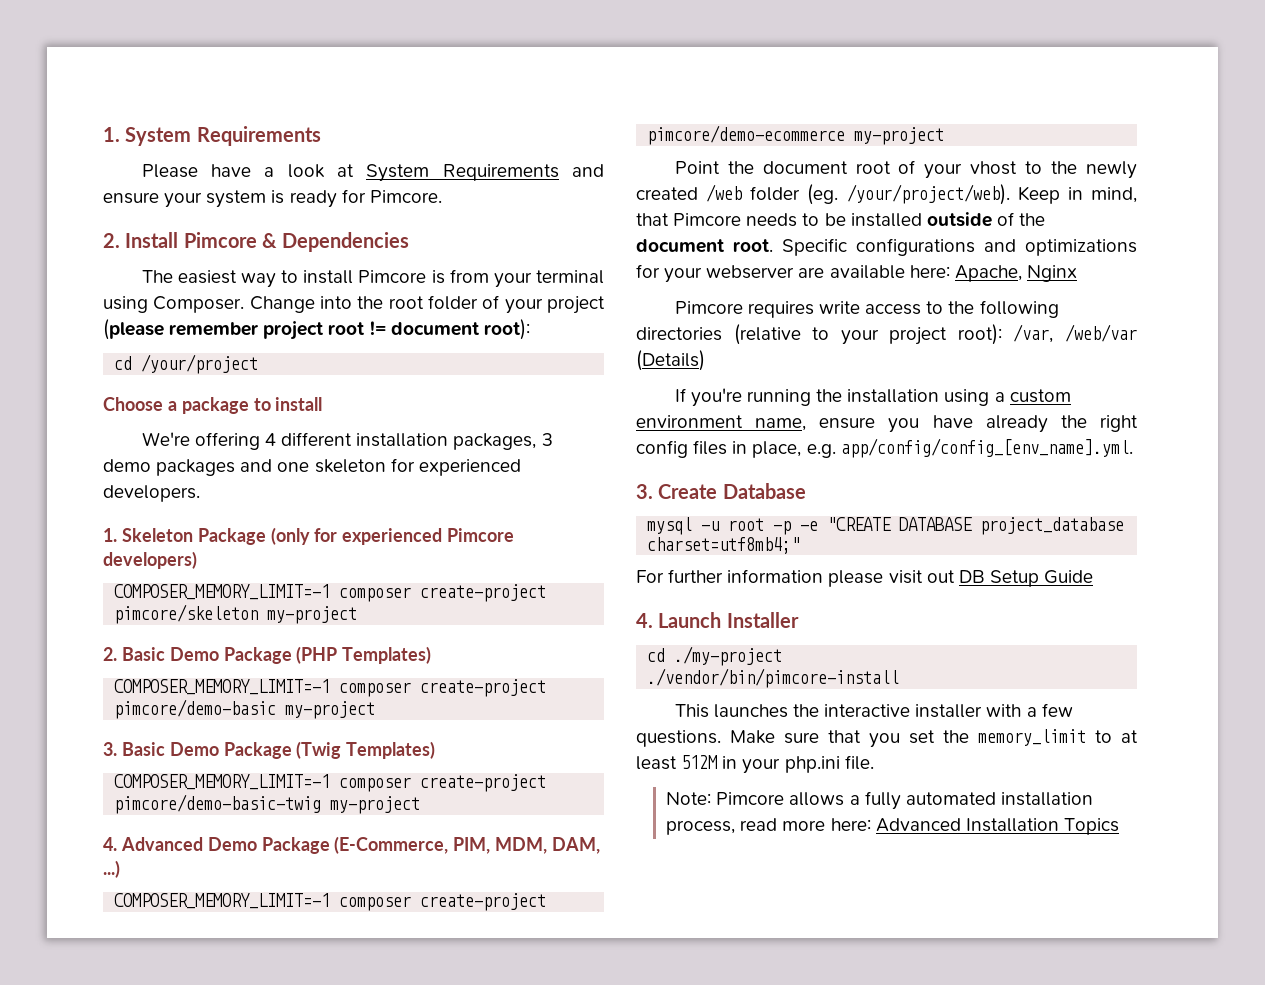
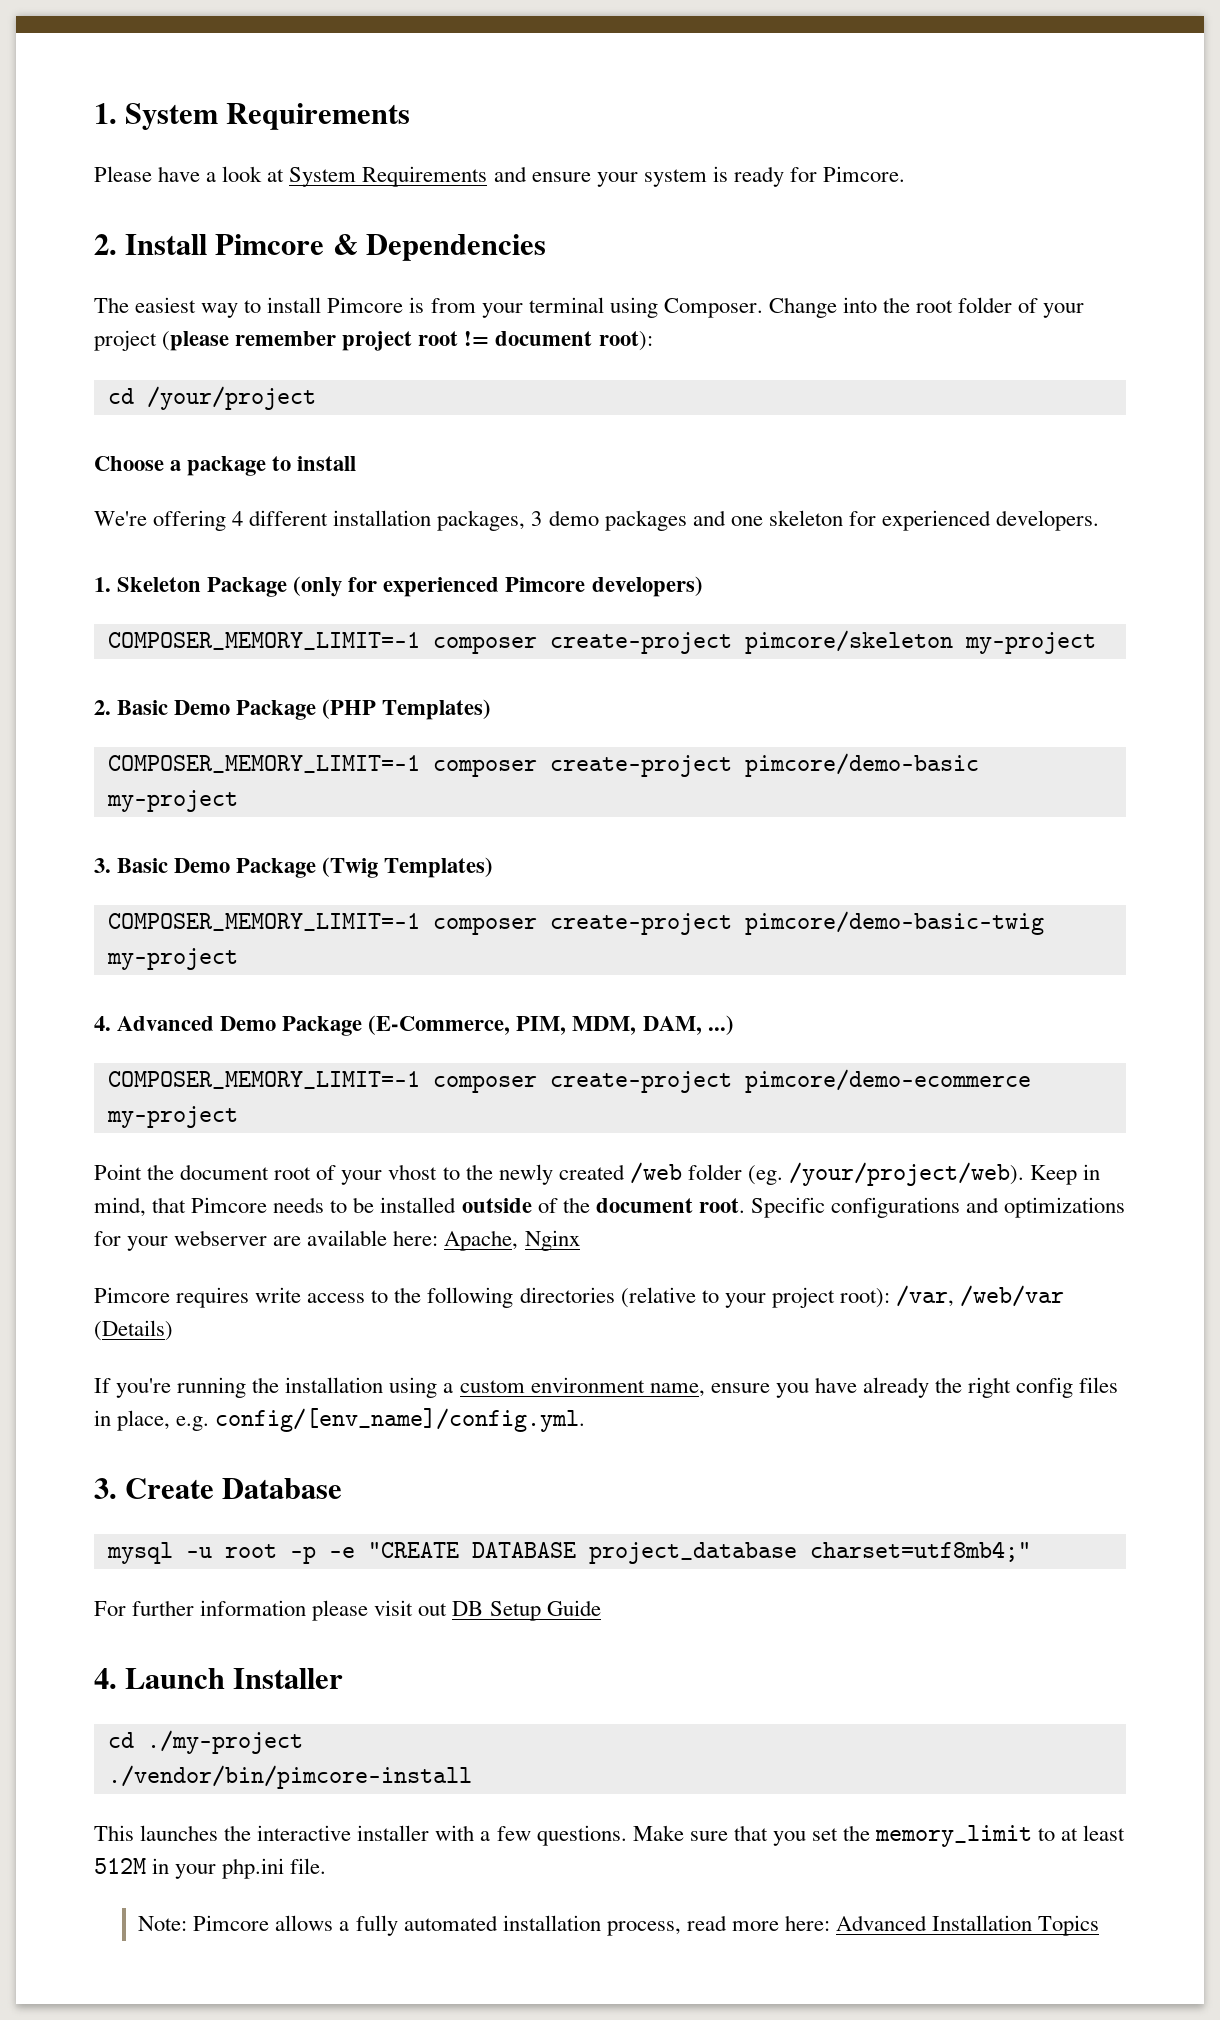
- If you're running the installation using a custom environment name, ensure you have already the right config files in place, e.g. app/config/config_[env_name].yml.
+ If you're running the installation using a custom environment name, ensure you have already the right config files in place, e.g. config/[env_name]/config.yml.

